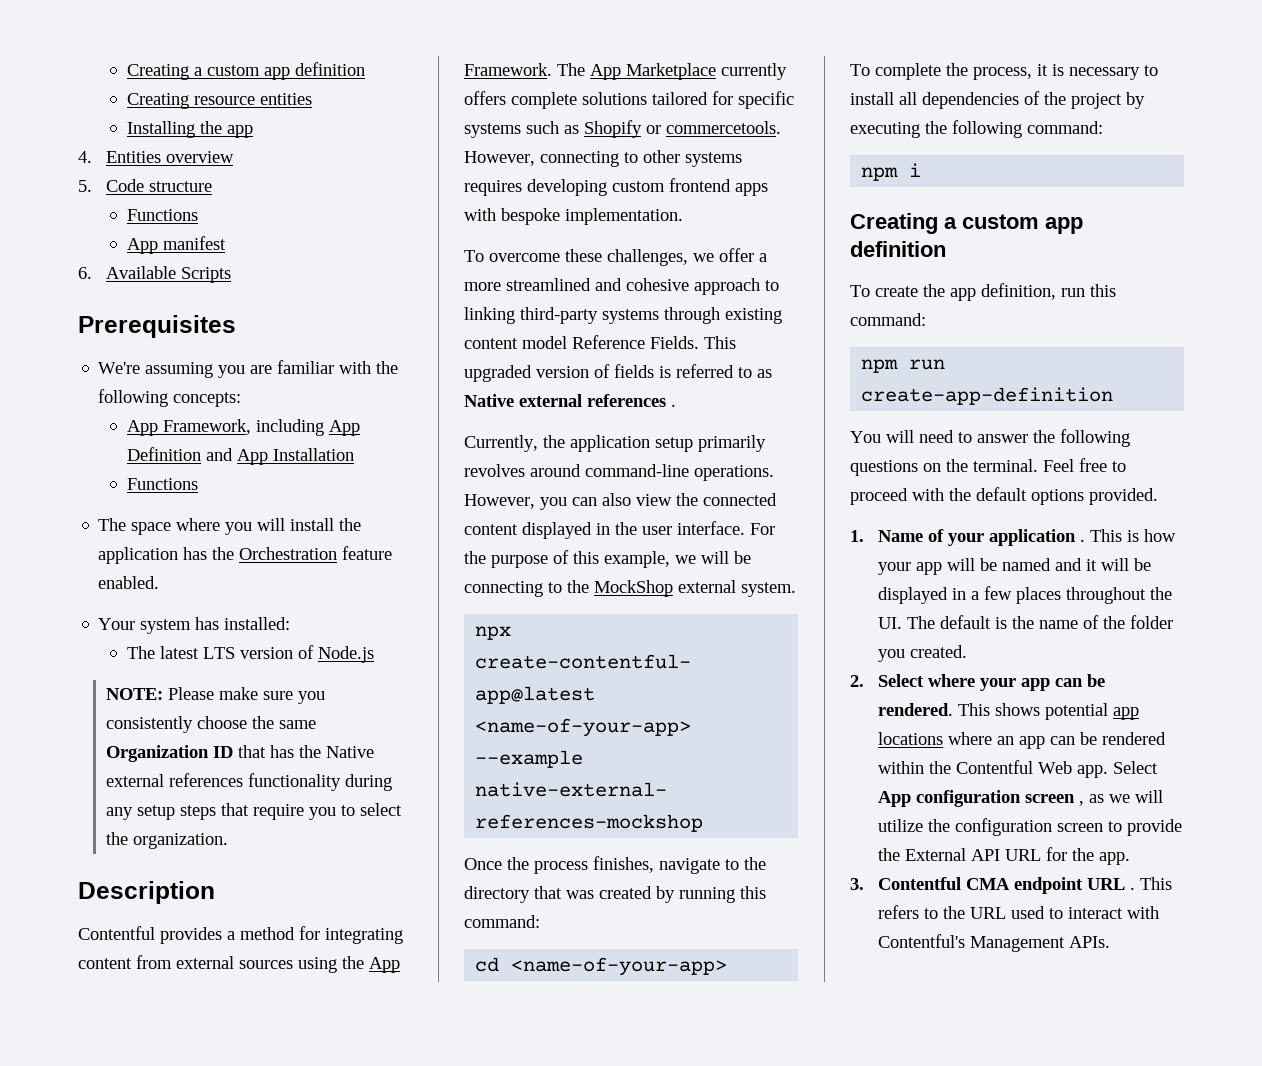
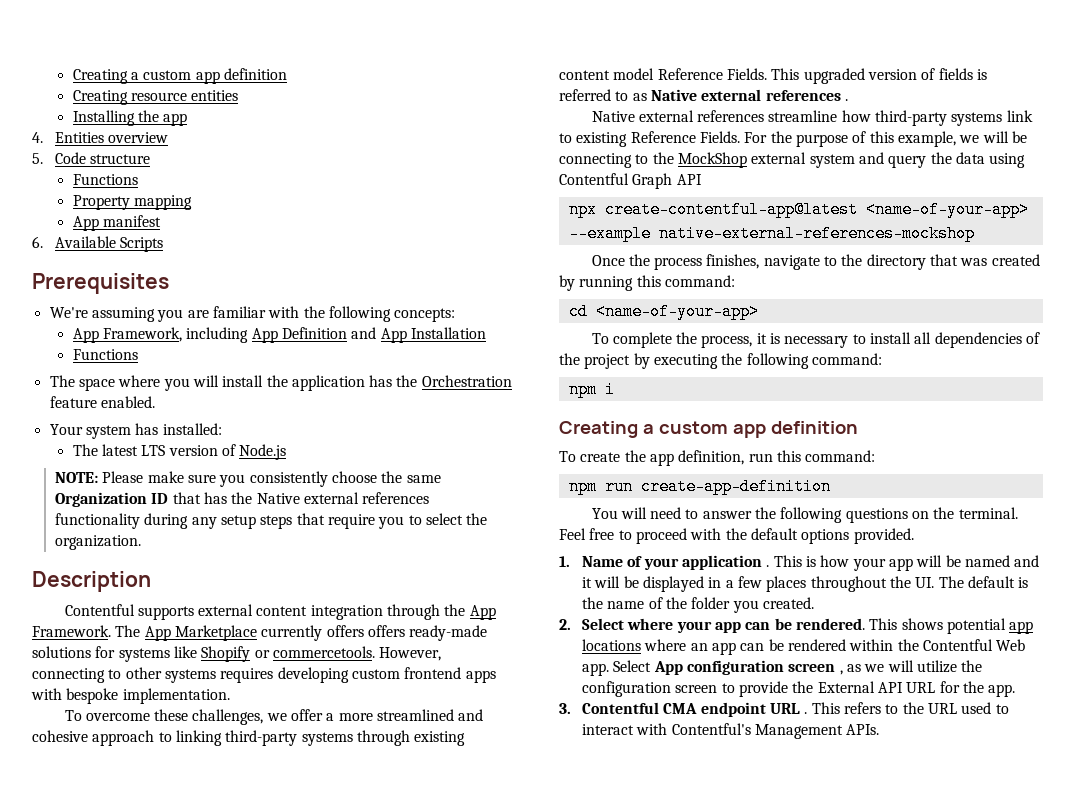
+ Property mapping
- Contentful provides a method for integrating content from external sources using the App Framework.
+ Contentful supports external content integration through the App Framework.
- The App Marketplace currently offers complete solutions tailored for specific systems such as Shopify or commercetools.
+ The App Marketplace currently offers offers ready-made solutions for systems like Shopify or commercetools.
- Currently, the application setup primarily revolves around command-line operations. However, you can also view the connected content displayed in the user interface.
+ Native external references streamline how third-party systems link to existing Reference Fields.
- For the purpose of this example, we will be connecting to the MockShop external system.
+ For the purpose of this example, we will be connecting to the MockShop external system and query the data using Contentful Graph API

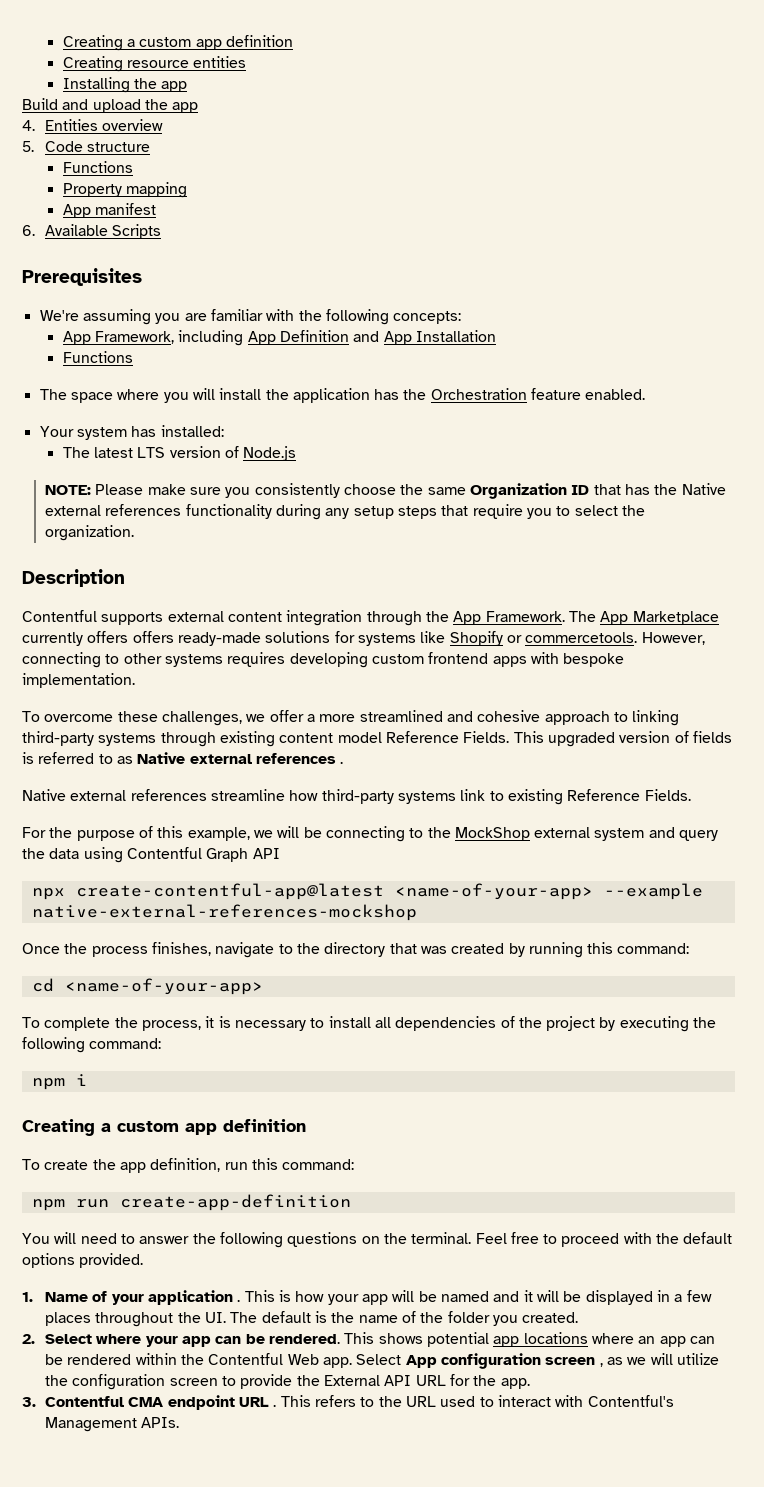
+ Build and upload the app
- Native external references streamline how third-party systems link to existing Reference Fields. For the purpose of this example, we will be connecting to the MockShop external system and query the data using Contentful Graph API
+ Native external references streamline how third-party systems link to existing Reference Fields.
+ For the purpose of this example, we will be connecting to the MockShop external system and query the data using Contentful Graph API

